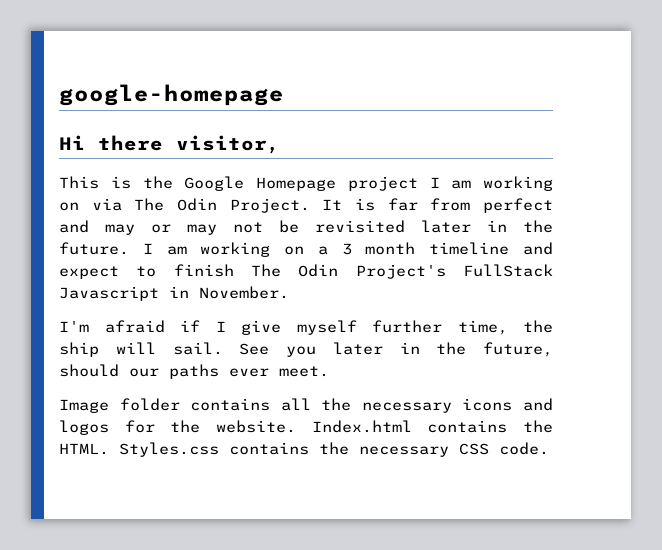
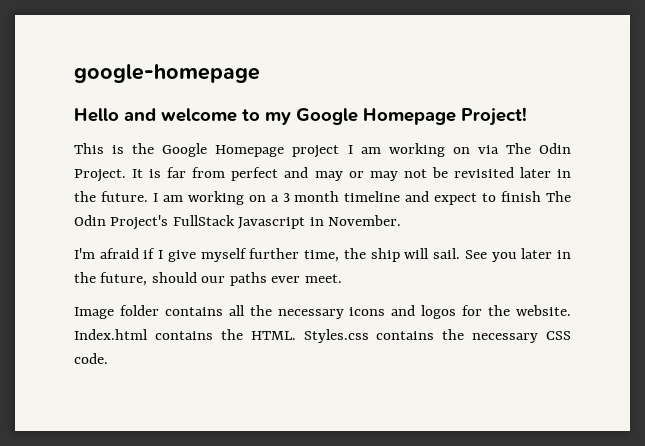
- Hi there visitor,
+ Hello and welcome to my Google Homepage Project!

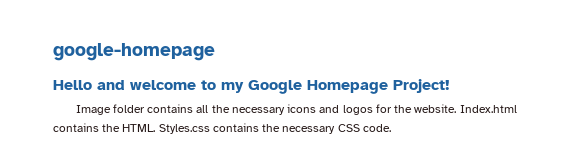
- This is the Google Homepage project I am working on via The Odin Project. It is far from perfect and may or may not be revisited later in the future. I am working on a 3 month timeline and expect to finish The Odin Project's FullStack Javascript in November.
- I'm afraid if I give myself further time, the ship will sail. See you later in the future, should our paths ever meet.

